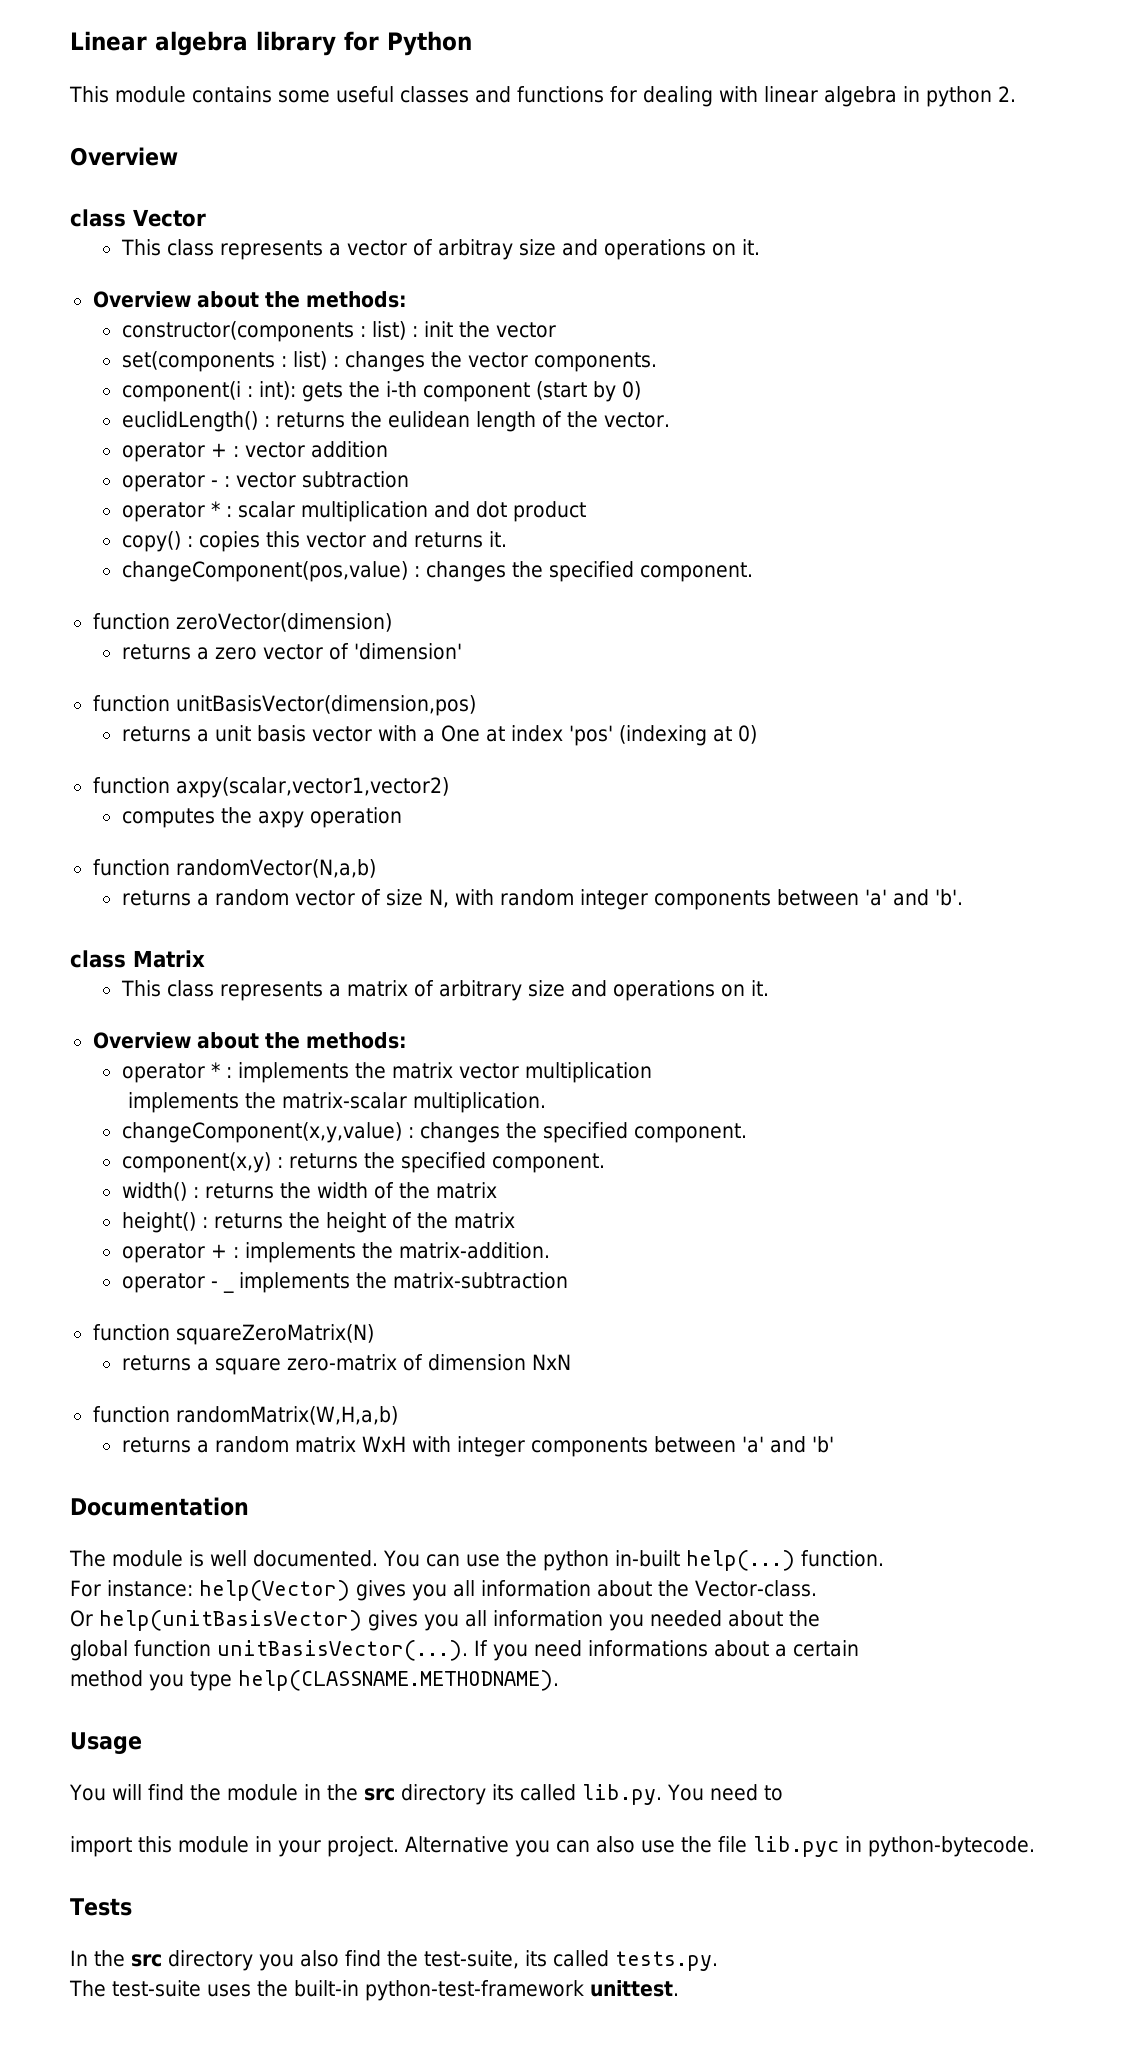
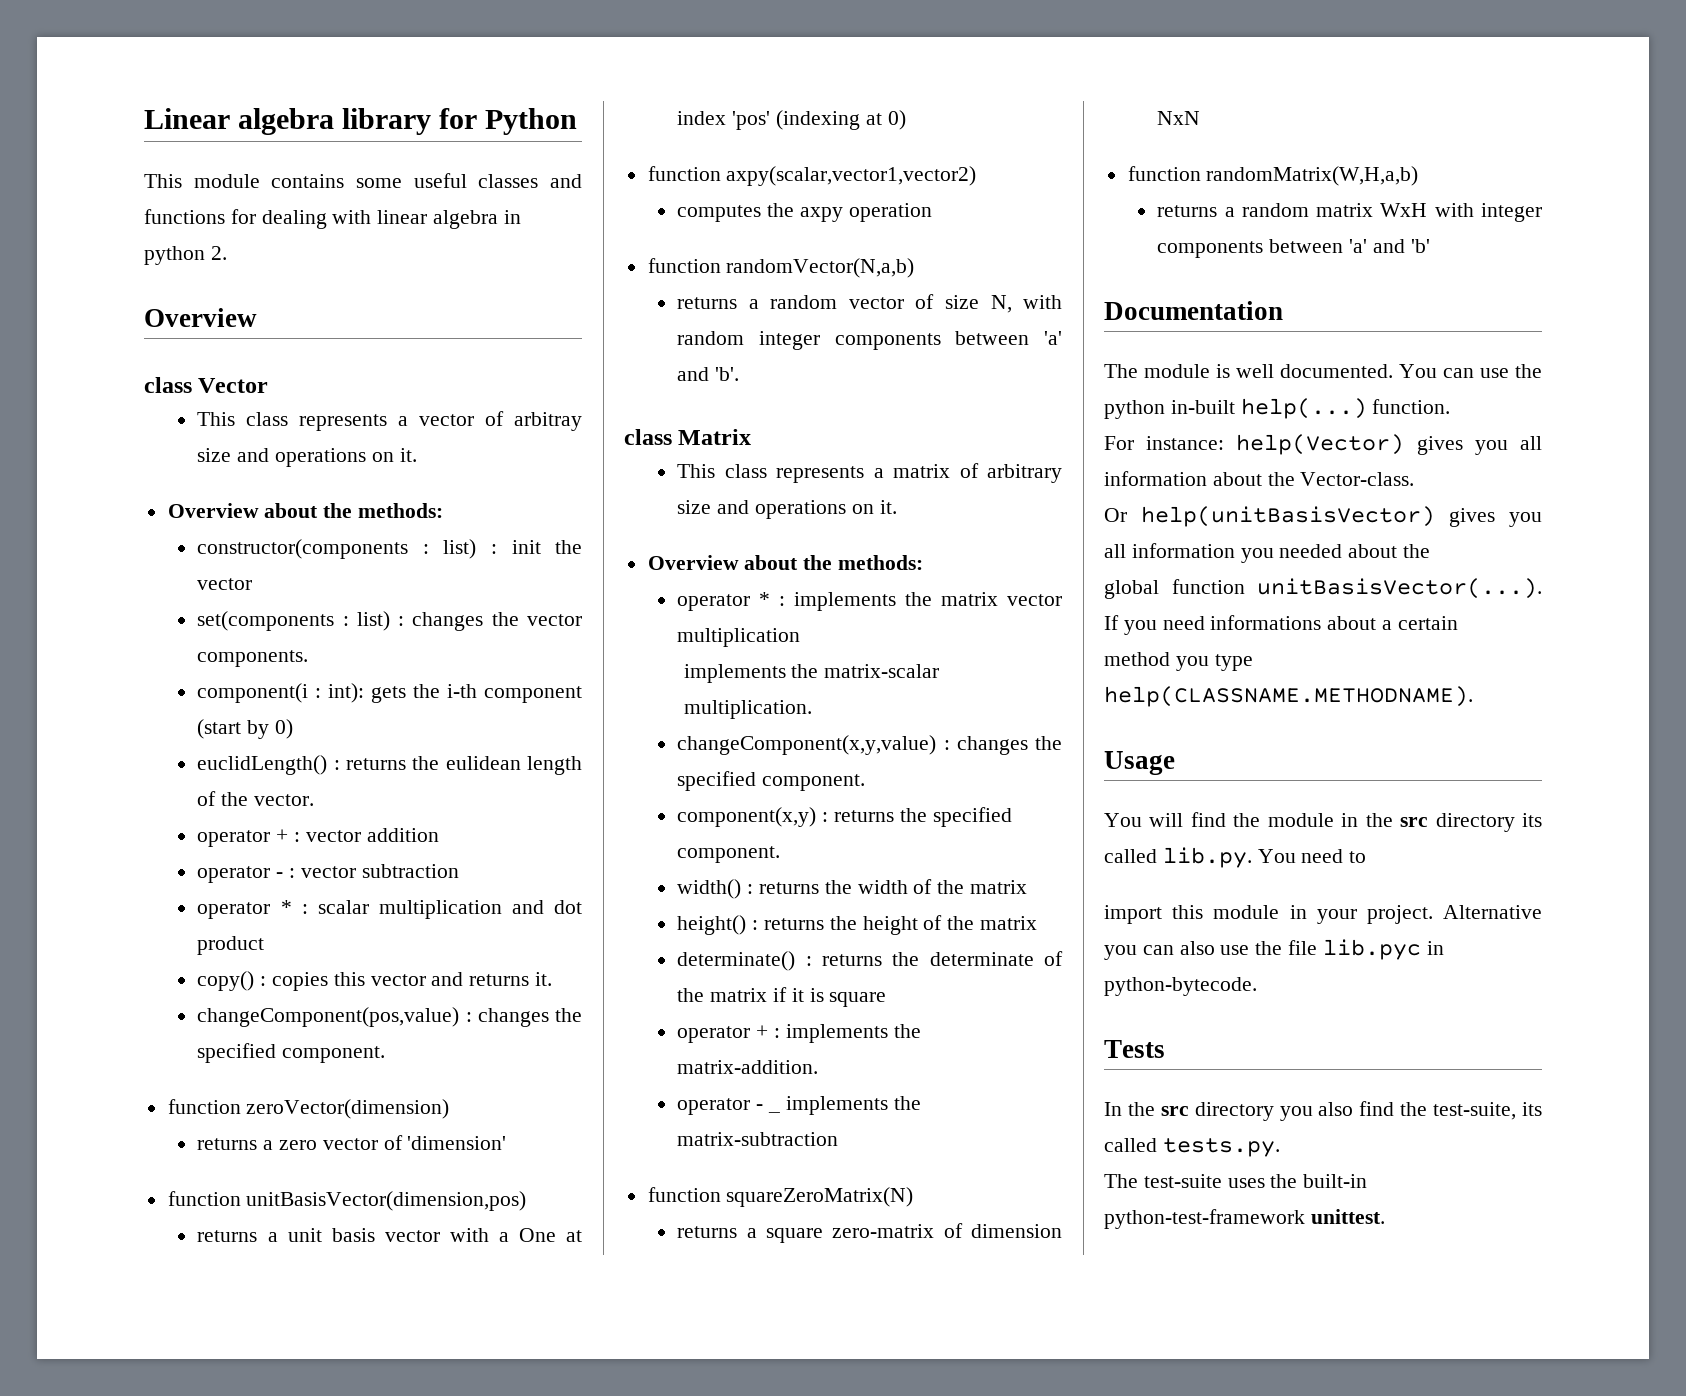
+ determinate() : returns the determinate of the matrix if it is square

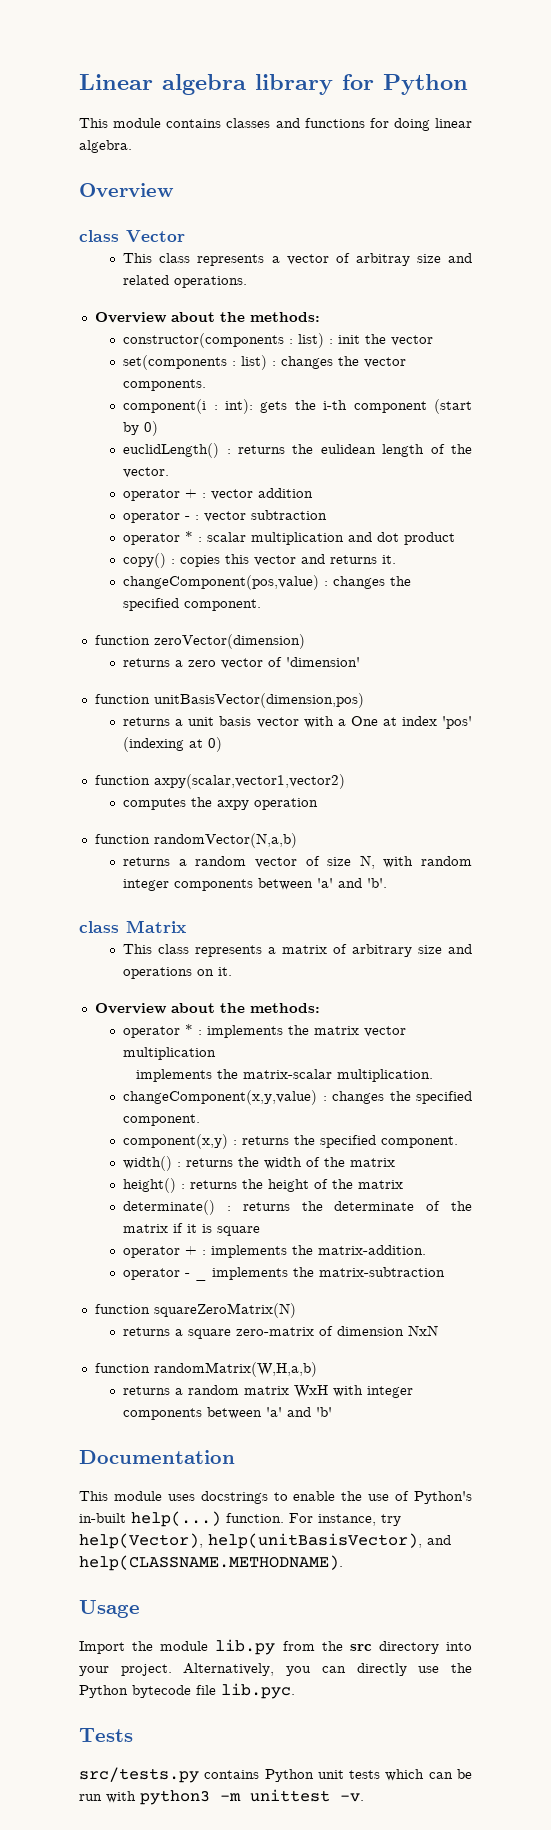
- This module contains some useful classes and functions for dealing with linear algebra in python 2.
+ This module contains classes and functions for doing linear algebra.
- This class represents a vector of arbitray size and operations on it.
+ This class represents a vector of arbitray size and related operations.
- The module is well documented. You can use the python in-built help(...) function.
- For instance: help(Vector) gives you all information about the Vector-class.
- Or help(unitBasisVector) gives you all information you needed about the
- global function unitBasisVector(...). If you need informations about a certain
- method you type help(CLASSNAME.METHODNAME).
+ This module uses docstrings to enable the use of Python's in-built help(...) function. For instance, try help(Vector), help(unitBasisVector), and help(CLASSNAME.METHODNAME).
  Usage
- You will find the module in the src directory its called lib.py. You need to
- import this module in your project.
+ Import the module lib.py from the src directory into your project.
- Alternative you can also use the file lib.pyc in python-bytecode.
+ Alternatively, you can directly use the Python bytecode file lib.pyc.
  Tests
- In the src directory you also find the test-suite, its called tests.py.
- The test-suite uses the built-in python-test-framework unittest.
+ src/tests.py contains Python unit tests which can be run with python3 -m unittest -v.

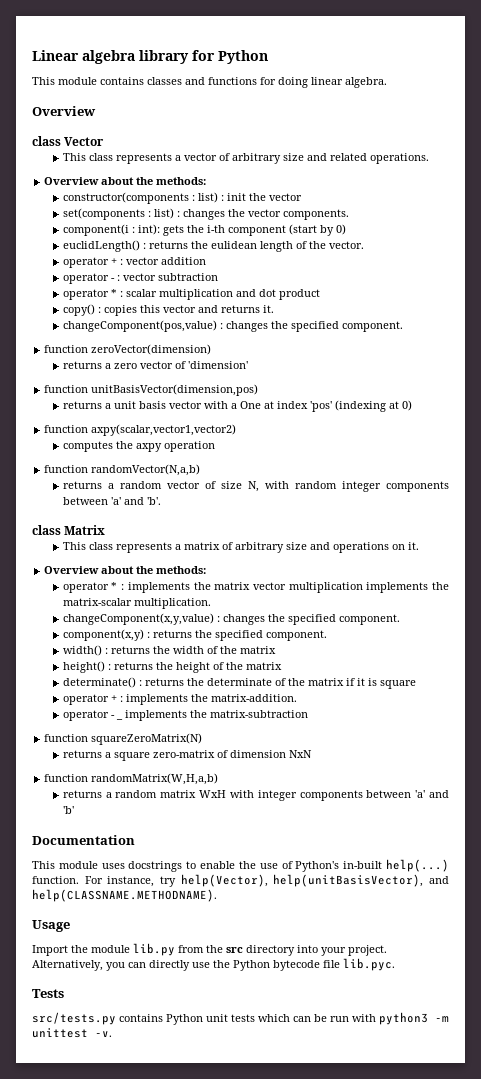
- This class represents a vector of arbitray size and related operations.
+ This class represents a vector of arbitrary size and related operations.
- operator * : implements the matrix vector multiplication
- implements the matrix-scalar multiplication.
+ operator * : implements the matrix vector multiplication implements the matrix-scalar multiplication.

